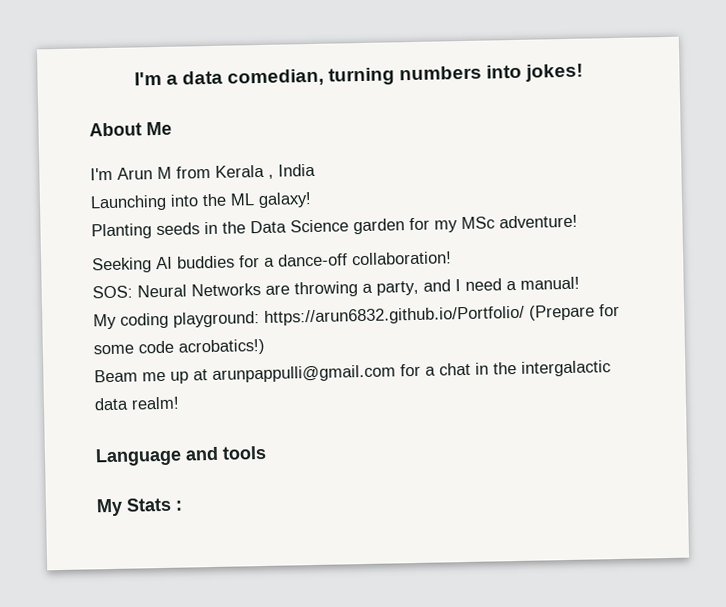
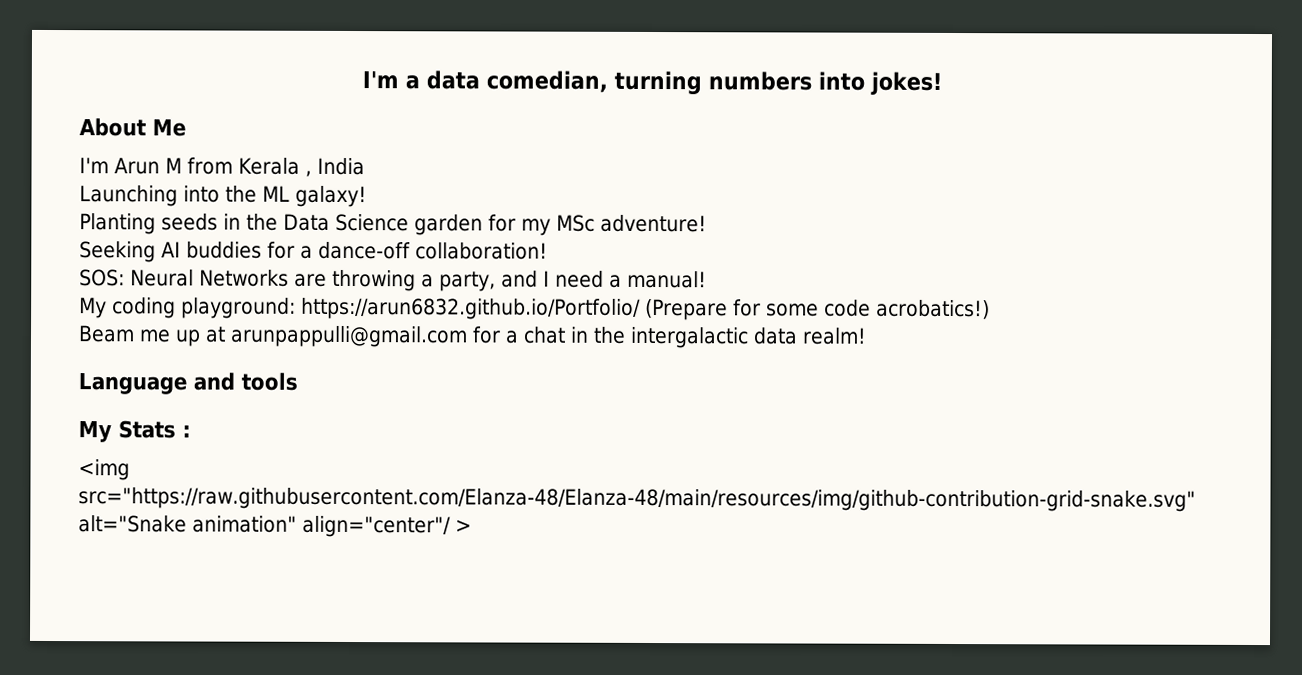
+ <img src="https://raw.githubusercontent.com/Elanza-48/Elanza-48/main/resources/img/github-contribution-grid-snake.svg" alt="Snake animation" align="center"/ >

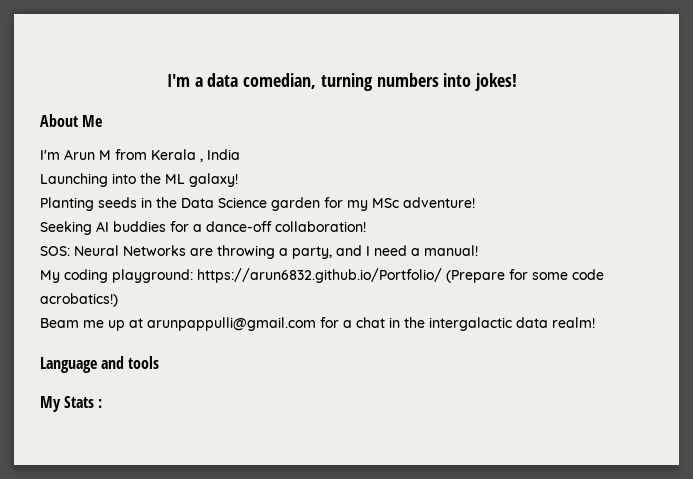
- <img src="https://raw.githubusercontent.com/Elanza-48/Elanza-48/main/resources/img/github-contribution-grid-snake.svg" alt="Snake animation" align="center"/ >

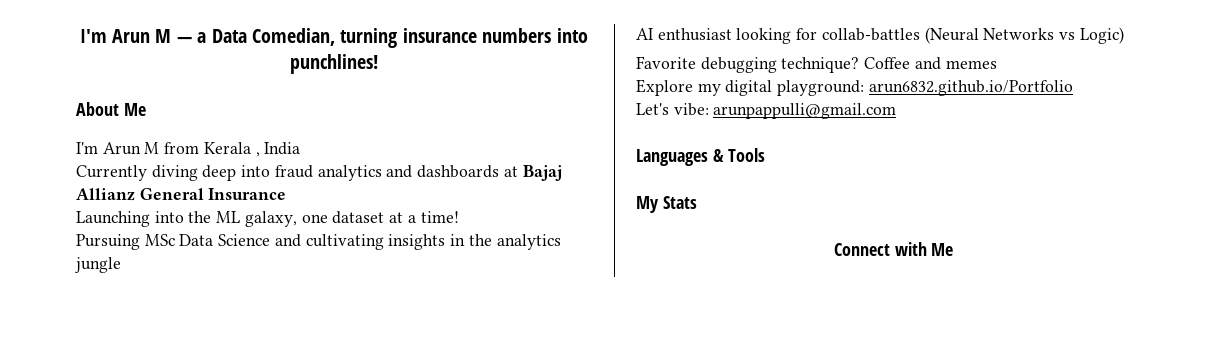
- I'm a data comedian, turning numbers into jokes!
+ I'm Arun M — a Data Comedian, turning insurance numbers into punchlines!
- Launching into the ML galaxy!
- Planting seeds in the Data Science garden for my MSc adventure!
- Seeking AI buddies for a dance-off collaboration!
- SOS: Neural Networks are throwing a party, and I need a manual!
- My coding playground: https://arun6832.github.io/Portfolio/ (Prepare for some code acrobatics!)
- Beam me up at arunpappulli@gmail.com for a chat in the intergalactic data realm!
- Language and tools
+ Currently diving deep into fraud analytics and dashboards at Bajaj Allianz General Insurance
+ Launching into the ML galaxy, one dataset at a time!
+ Pursuing MSc Data Science and cultivating insights in the analytics jungle
+ AI enthusiast looking for collab-battles (Neural Networks vs Logic)
+ Favorite debugging technique? Coffee and memes
+ Explore my digital playground: arun6832.github.io/Portfolio
+ Let's vibe: arunpappulli@gmail.com
+ Languages & Tools
- My Stats :
+ My Stats
+ Connect with Me

